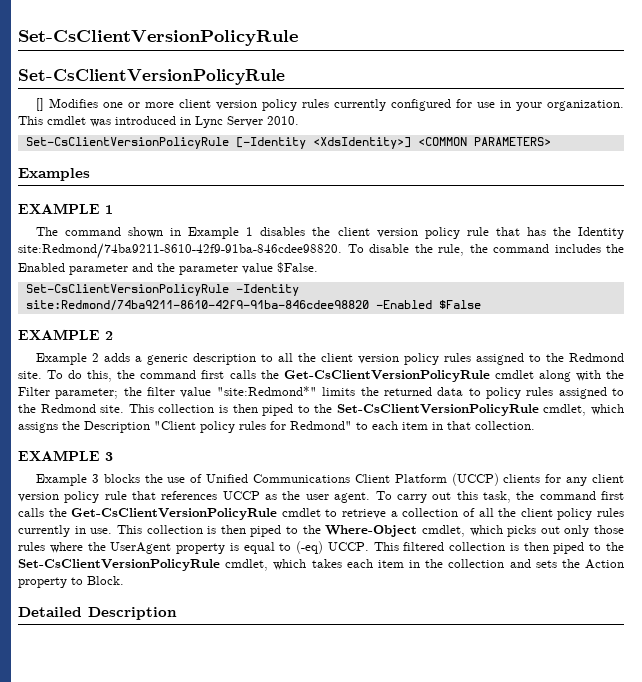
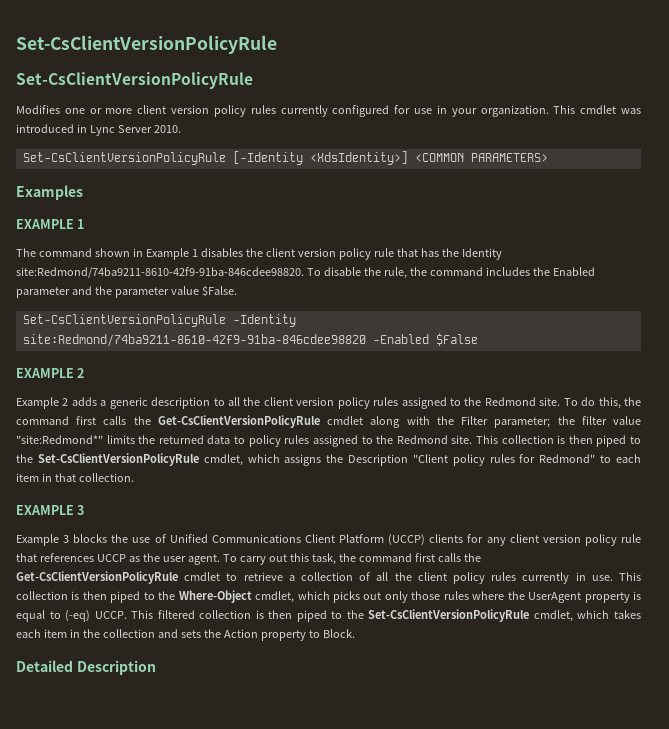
- [] Modifies one or more client version policy rules currently configured for use in your organization.
+ Modifies one or more client version policy rules currently configured for use in your organization.

